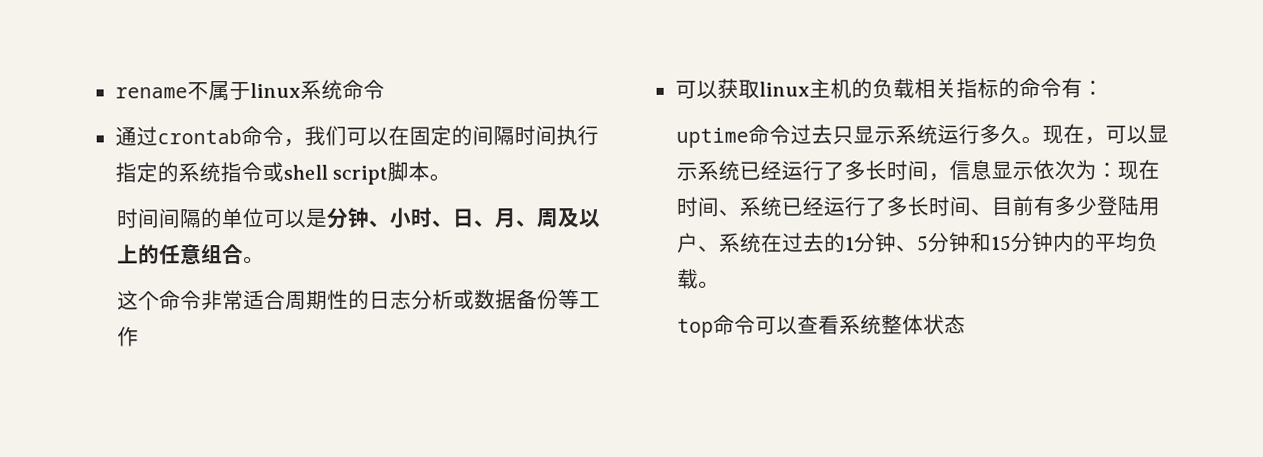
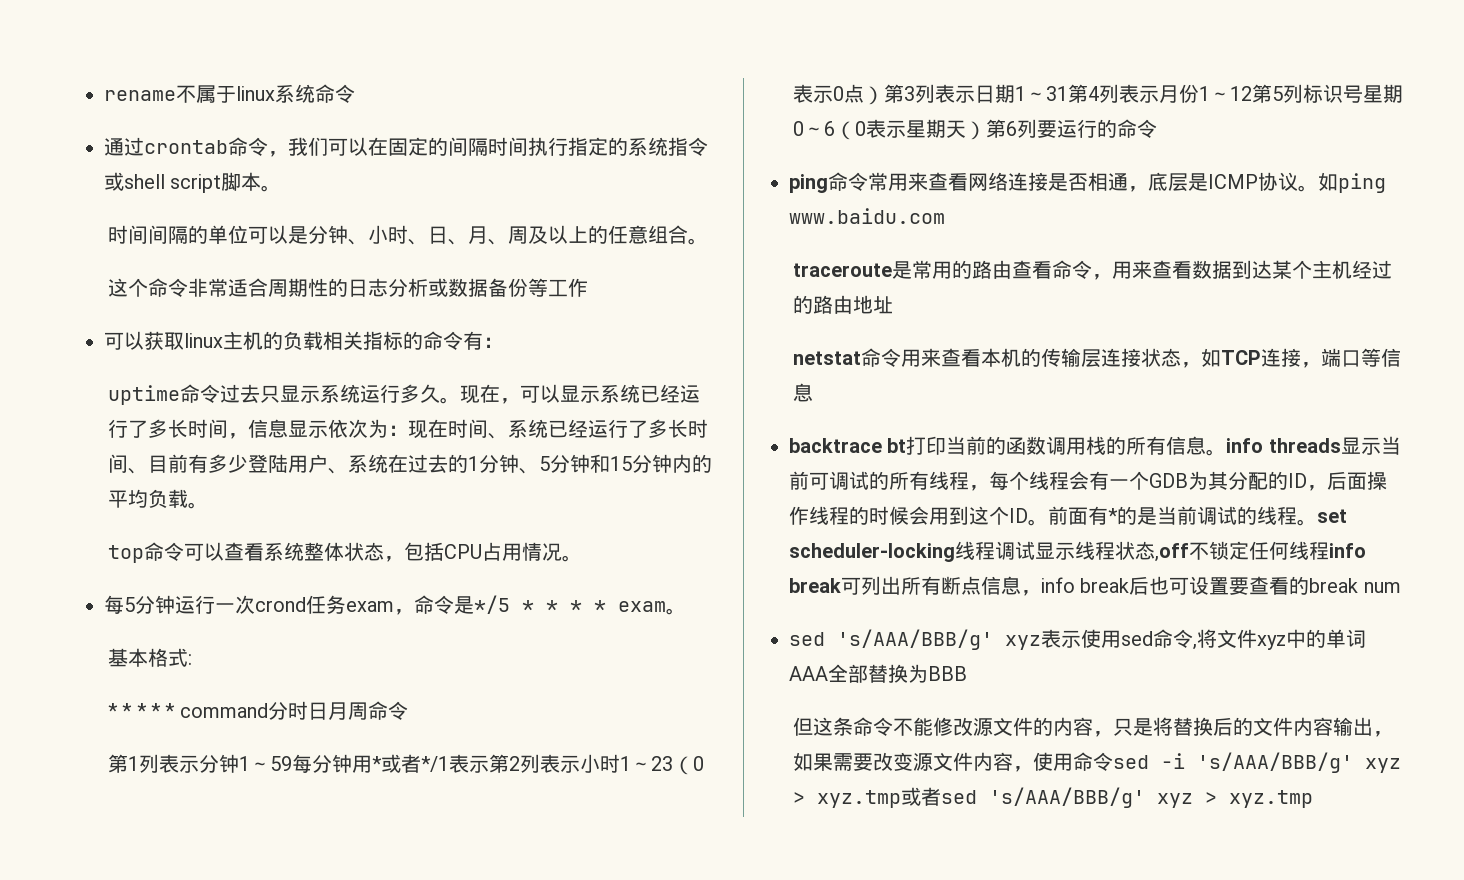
- top命令可以查看系统整体状态
+ top命令可以查看系统整体状态，包括CPU占用情况。
+ 每5分钟运行一次crond任务exam，命令是*/5 * * * * exam。
+ 基本格式:
+ * * * * * command分时日月周命令
+ 第1列表示分钟1～59每分钟用*或者*/1表示第2列表示小时1～23（0表示0点）第3列表示日期1～31第4列表示月份1～12第5列标识号星期0～6（0表示星期天）第6列要运行的命令
+ ping命令常用来查看网络连接是否相通，底层是ICMP协议。如ping www.baidu.com
+ traceroute是常用的路由查看命令，用来查看数据到达某个主机经过的路由地址
+ netstat命令用来查看本机的传输层连接状态，如TCP连接，端口等信息
+ backtrace bt打印当前的函数调用栈的所有信息。info threads显示当前可调试的所有线程，每个线程会有一个GDB为其分配的ID，后面操作线程的时候会用到这个ID。前面有*的是当前调试的线程。set scheduler-locking线程调试显示线程状态,off不锁定任何线程info break可列出所有断点信息，info break后也可设置要查看的break num
+ sed 's/AAA/BBB/g' xyz表示使用sed命令,将文件xyz中的单词AAA全部替换为BBB
+ 但这条命令不能修改源文件的内容，只是将替换后的文件内容输出，如果需要改变源文件内容，使用命令sed -i 's/AAA/BBB/g' xyz > xyz.tmp或者sed 's/AAA/BBB/g' xyz > xyz.tmp

